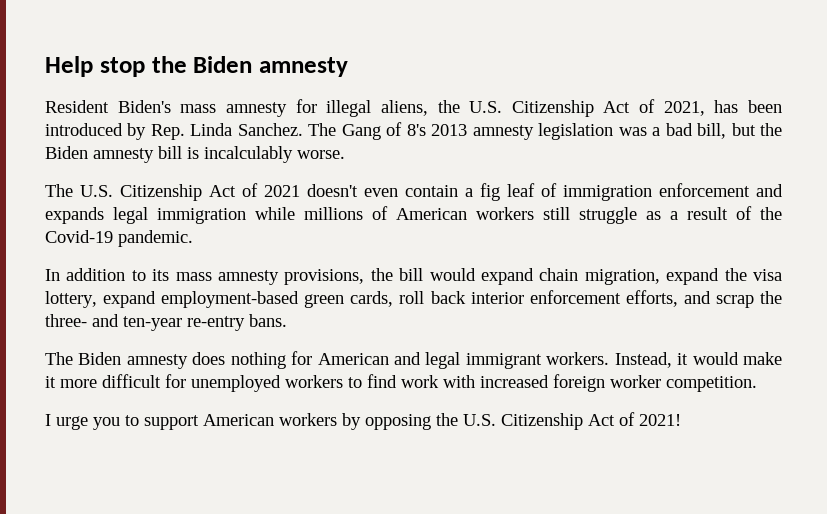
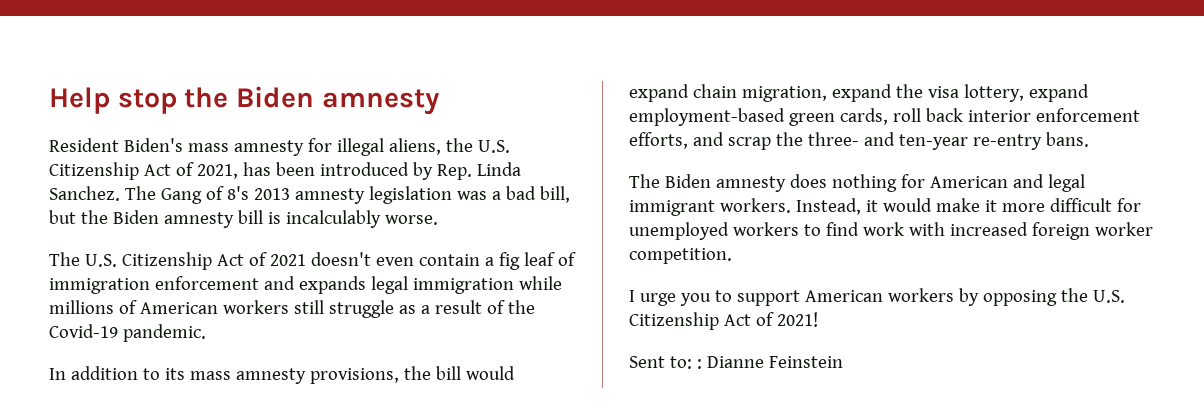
+ Sent to: : Dianne Feinstein

